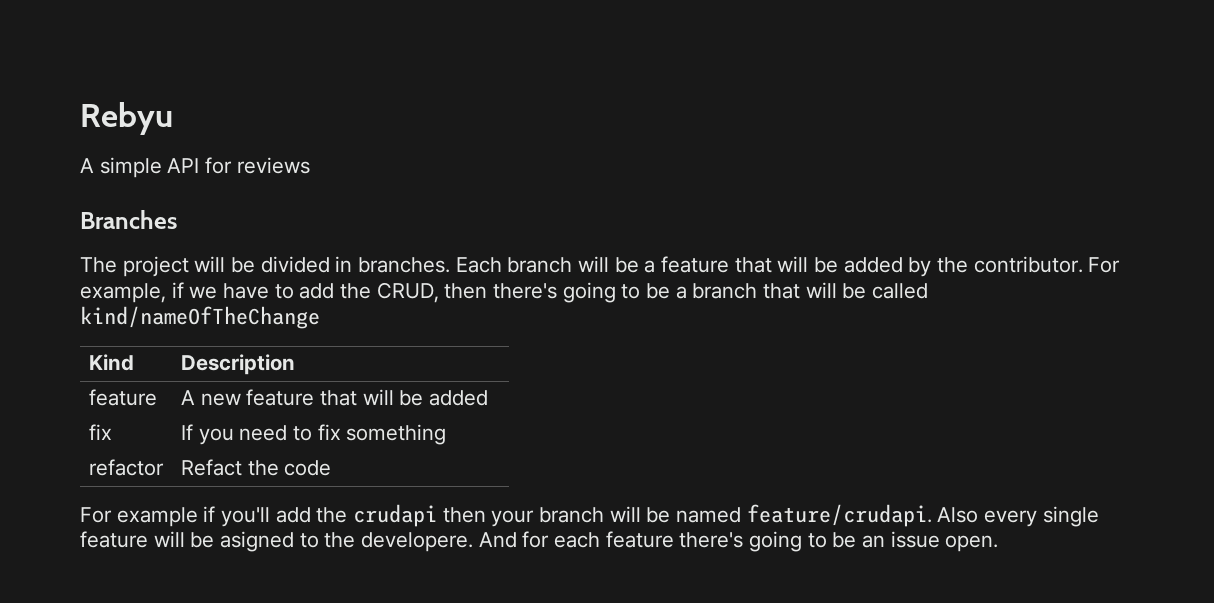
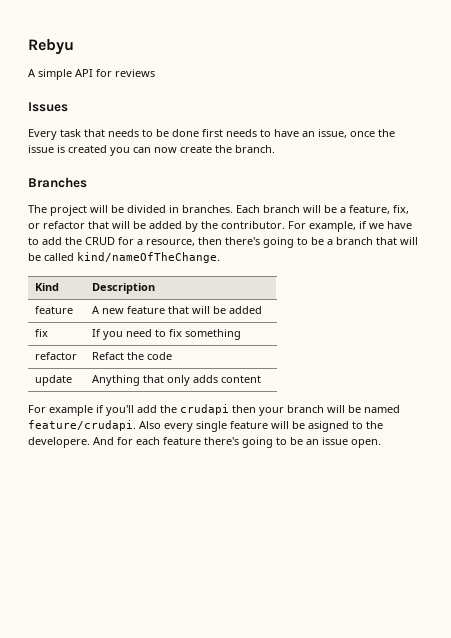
+ Issues
+ Every task that needs to be done first needs to have an issue, once the issue is created you can now create the branch.
- Each branch will be a feature that will be added by the contributor.
+ Each branch will be a feature, fix, or refactor that will be added by the contributor.
- For example, if we have to add the CRUD, then there's going to be a branch that will be called kind/nameOfTheChange
+ For example, if we have to add the CRUD for a resource, then there's going to be a branch that will be called kind/nameOfTheChange.
+ update | Anything that only adds content

